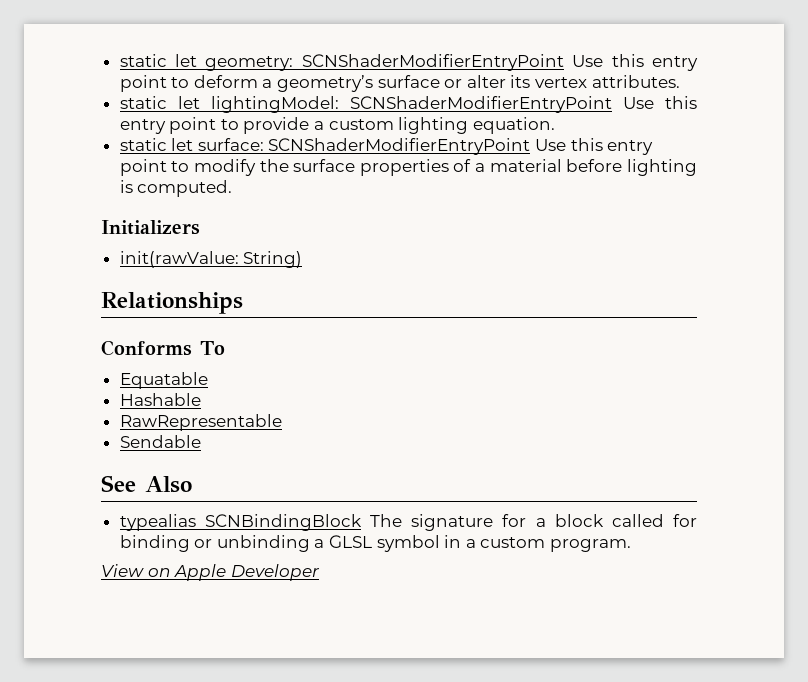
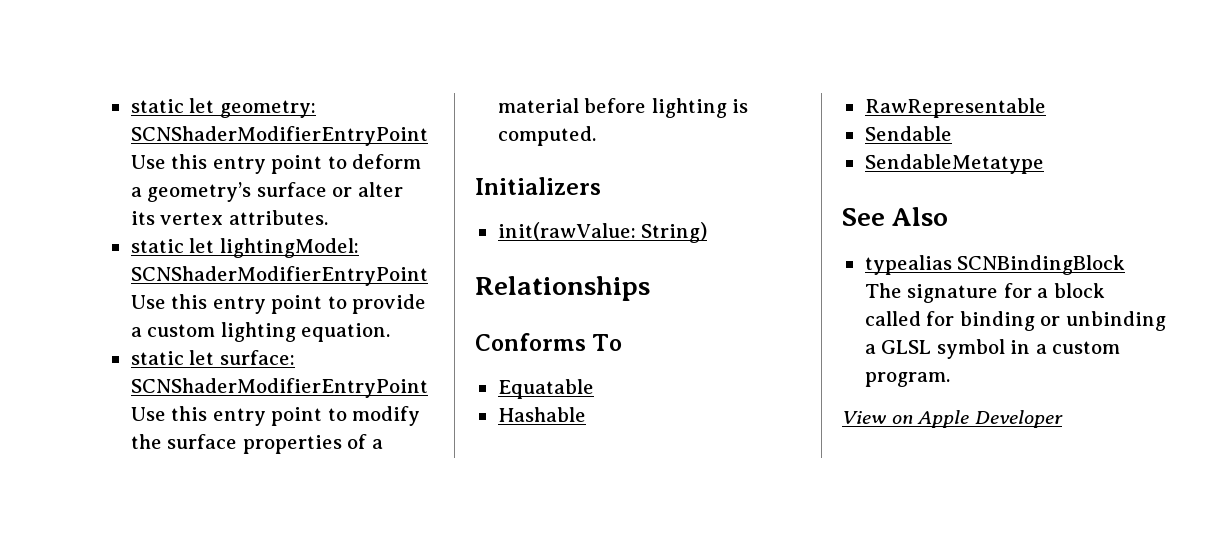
+ SendableMetatype

